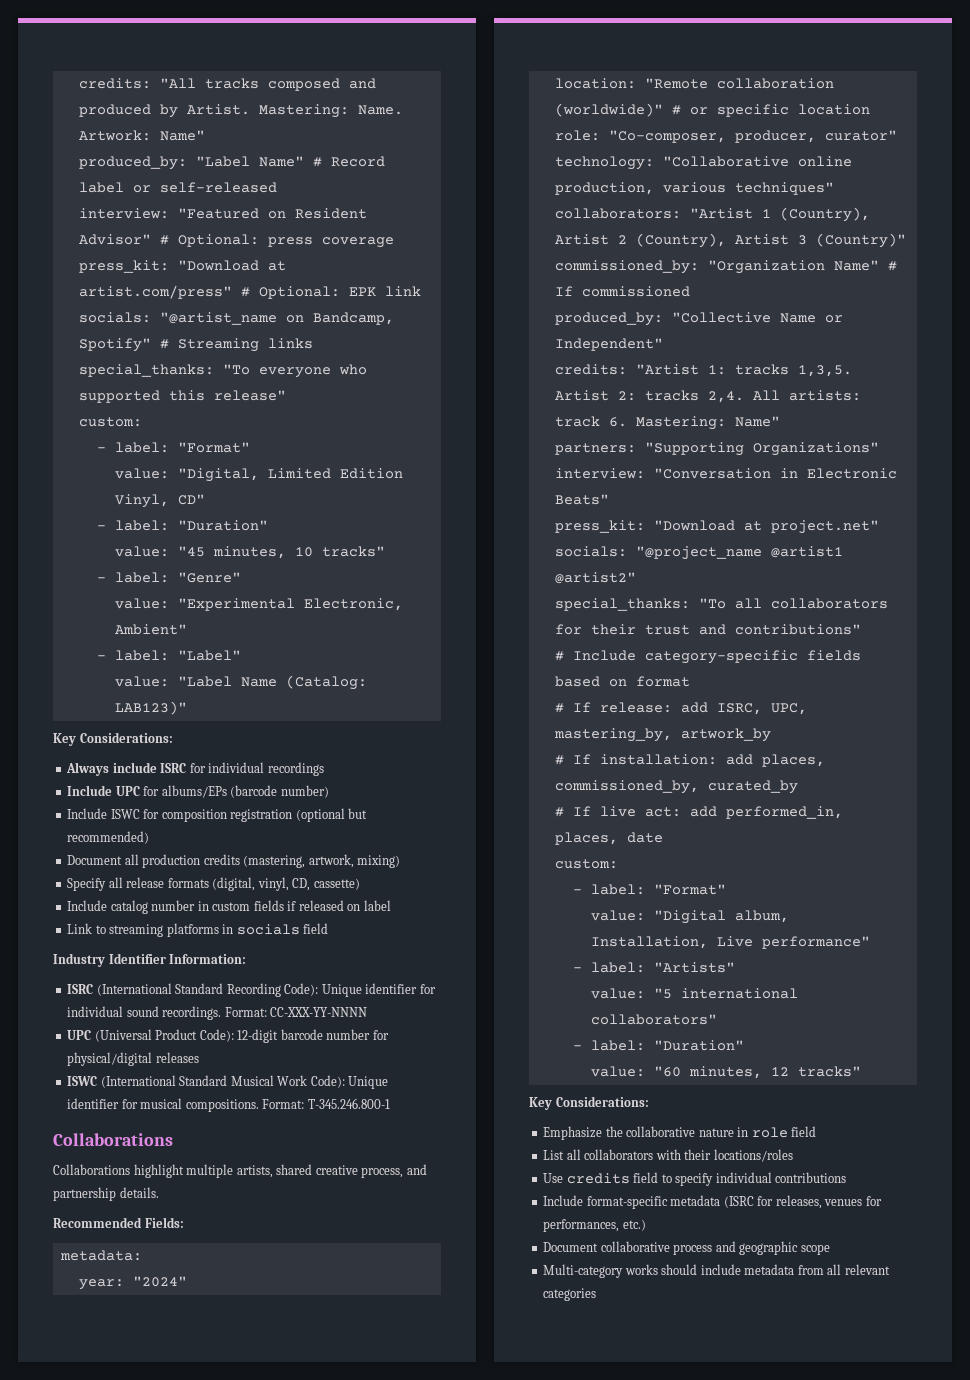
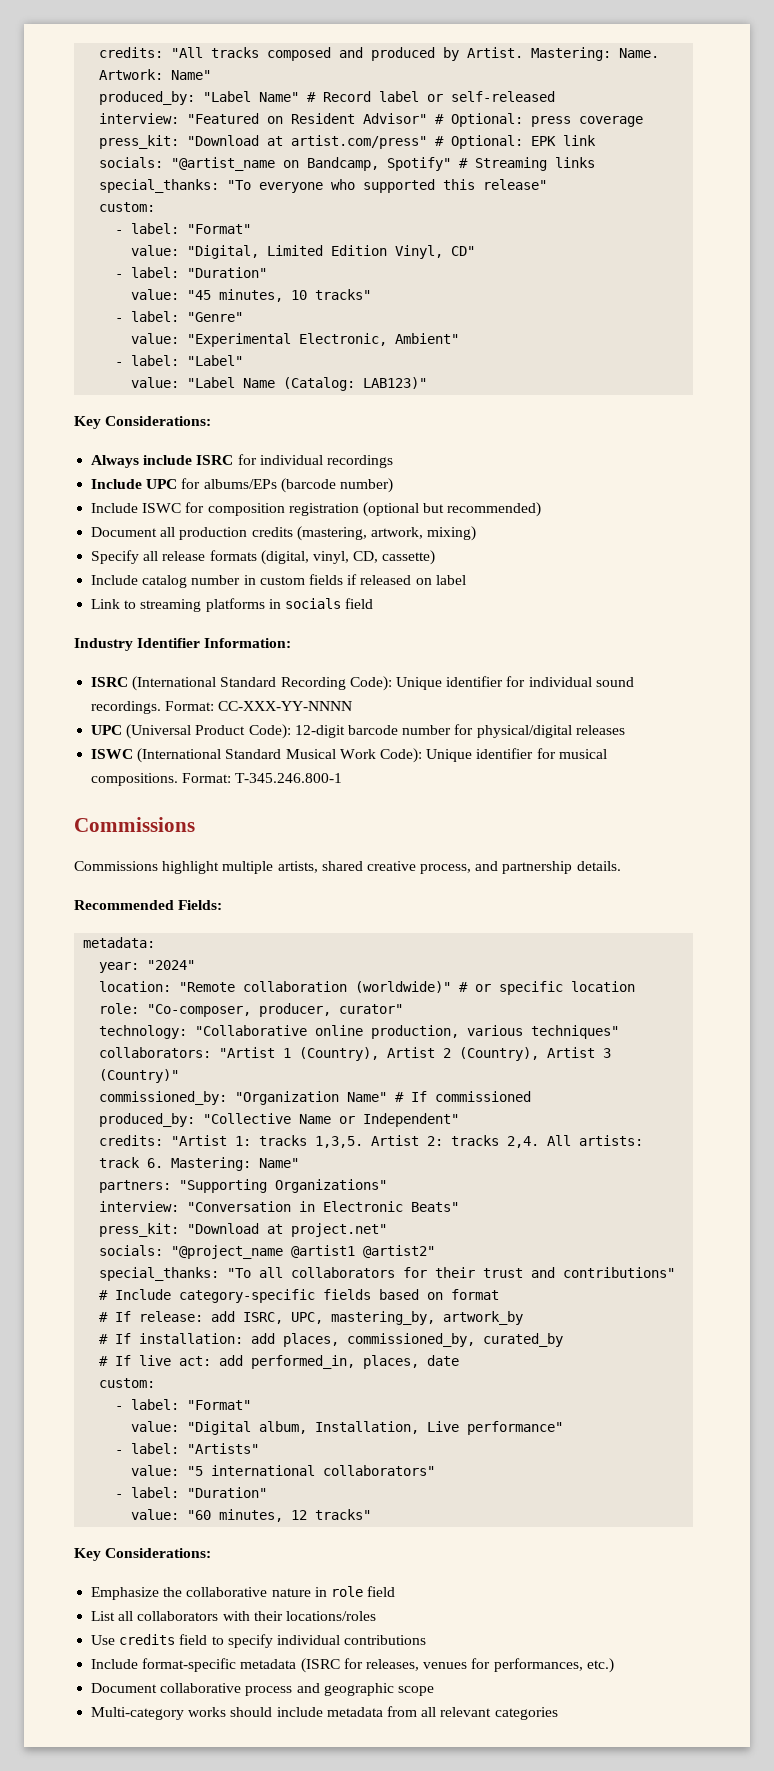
  Format: T-345.246.800-1
- Collaborations
- Collaborations highlight multiple artists, shared creative process, and partnership details.
+ Commissions
+ Commissions highlight multiple artists, shared creative process, and partnership details.

